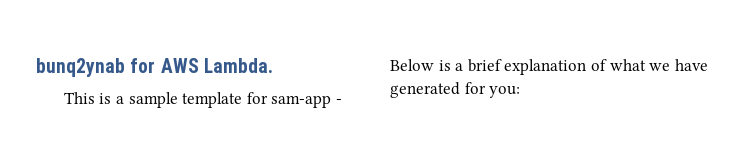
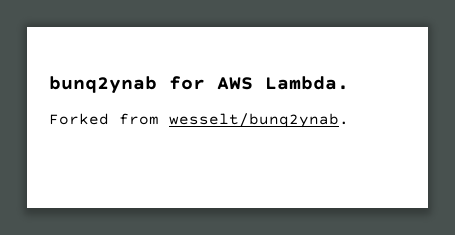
- This is a sample template for sam-app - Below is a brief explanation of what we have generated for you:
+ Forked from wesselt/bunq2ynab.

